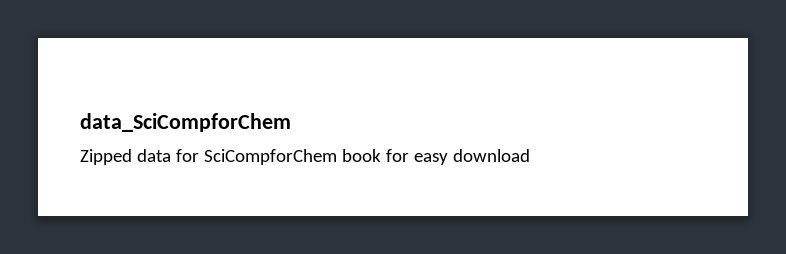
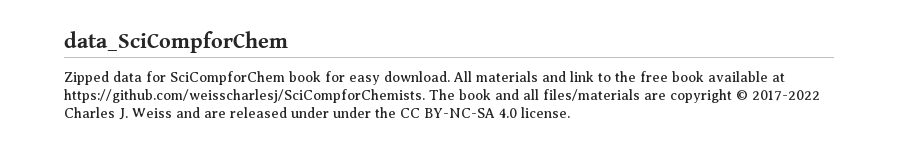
- Zipped data for SciCompforChem book for easy download
+ Zipped data for SciCompforChem book for easy download. All materials and link to the free book available at https://github.com/weisscharlesj/SciCompforChemists. The book and all files/materials are copyright © 2017-2022 Charles J. Weiss and are released under under the CC BY-NC-SA 4.0 license.

